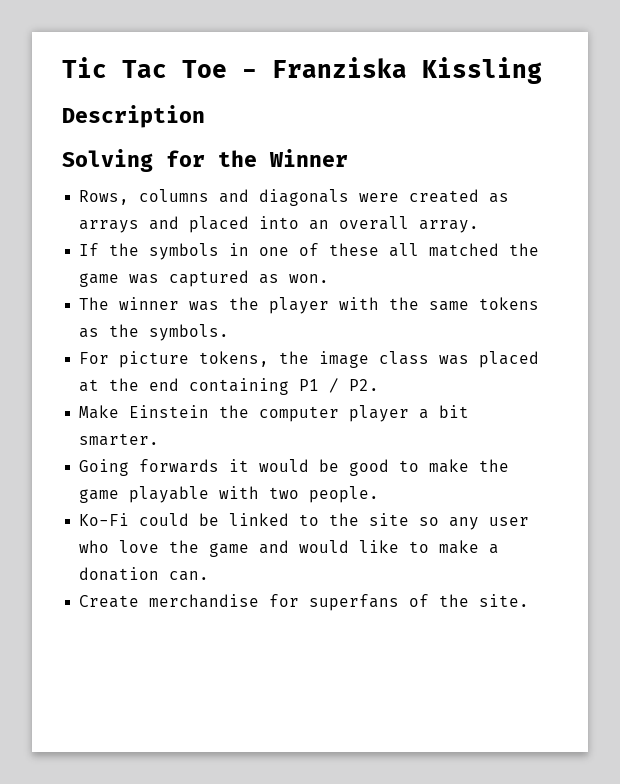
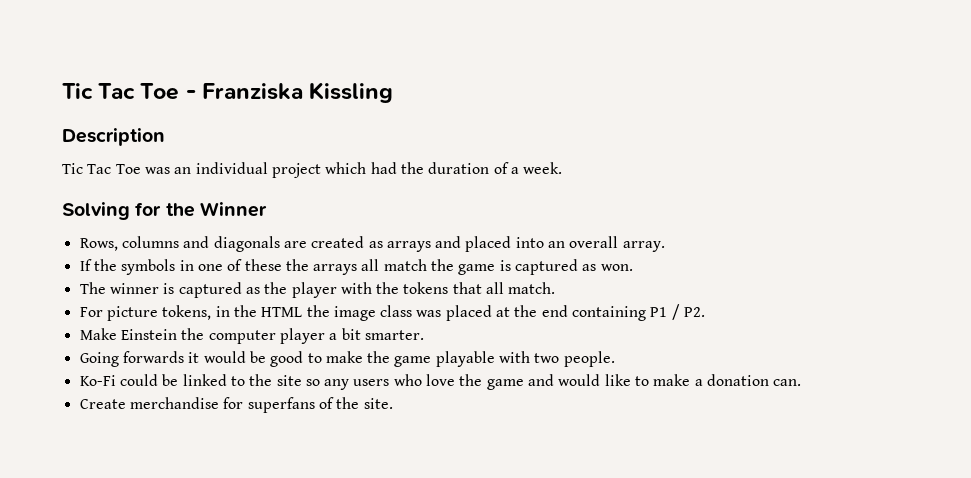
+ Tic Tac Toe was an individual project which had the duration of a week.
- Rows, columns and diagonals were created as arrays and placed into an overall array.
+ Rows, columns and diagonals are created as arrays and placed into an overall array.
- If the symbols in one of these all matched the game was captured as won.
+ If the symbols in one of these the arrays all match the game is captured as won.
- The winner was the player with the same tokens as the symbols.
+ The winner is captured as the player with the tokens that all match.
- For picture tokens, the image class was placed at the end containing P1 / P2.
+ For picture tokens, in the HTML the image class was placed at the end containing P1 / P2.
- Ko-Fi could be linked to the site so any user who love the game and would like to make a donation can.
+ Ko-Fi could be linked to the site so any users who love the game and would like to make a donation can.

